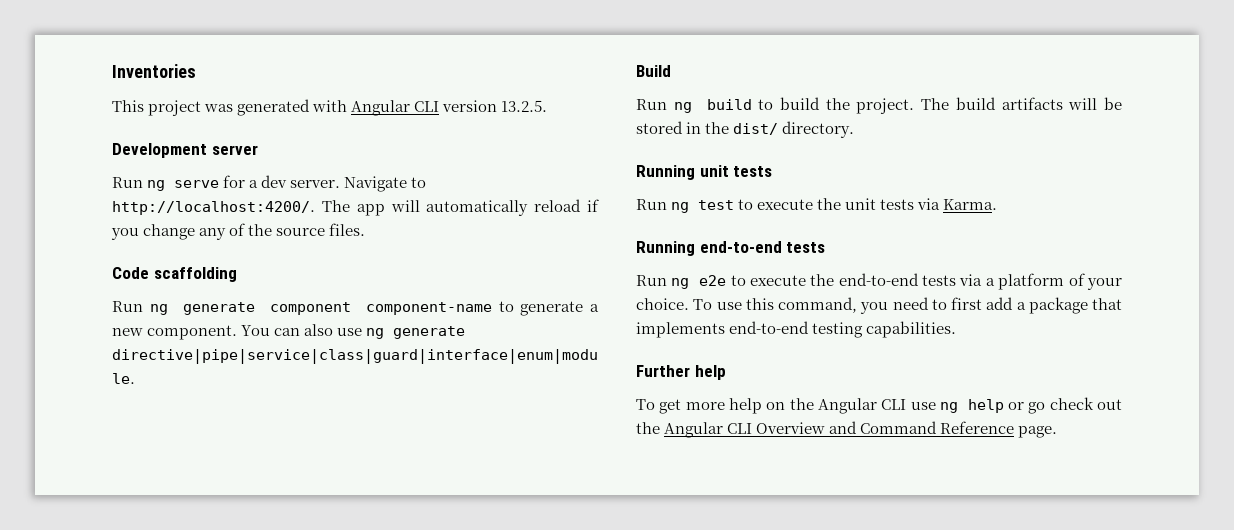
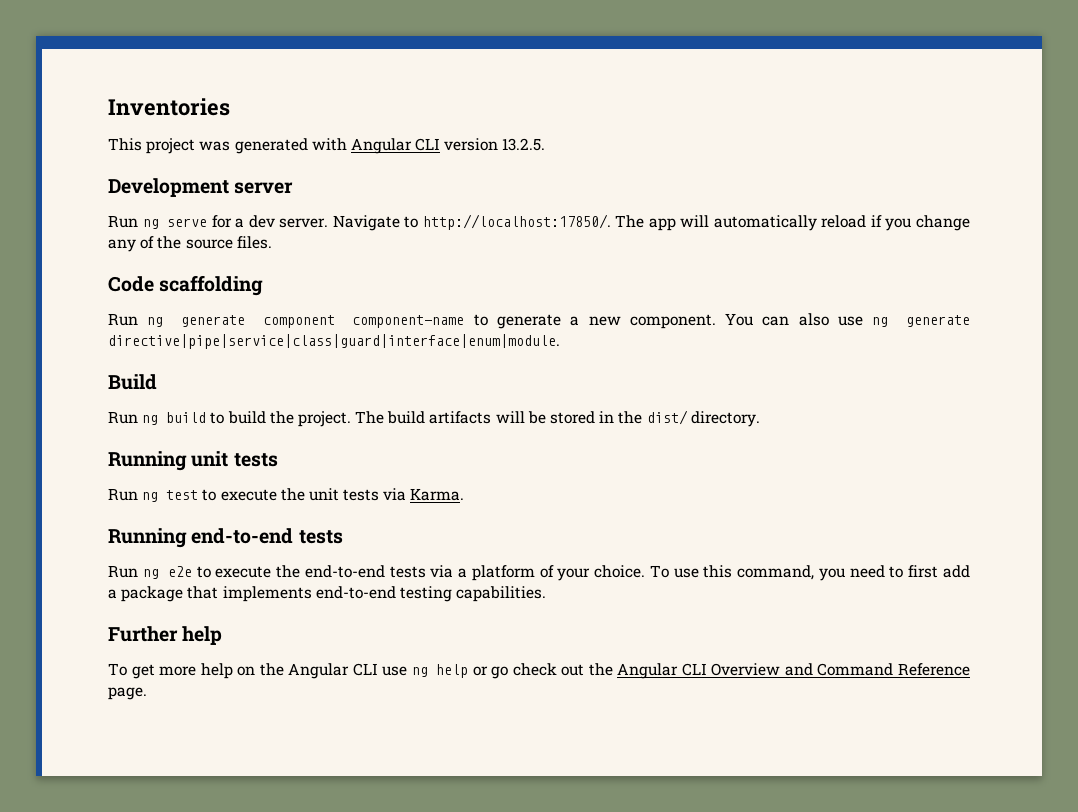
- Navigate to http://localhost:4200/.
+ Navigate to http://localhost:17850/.

